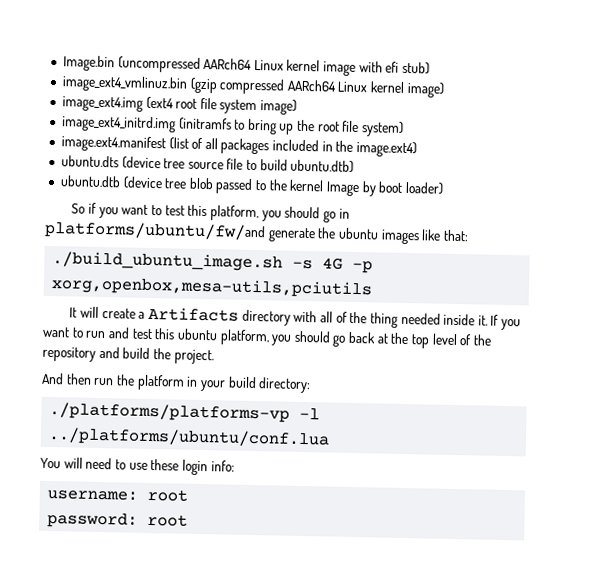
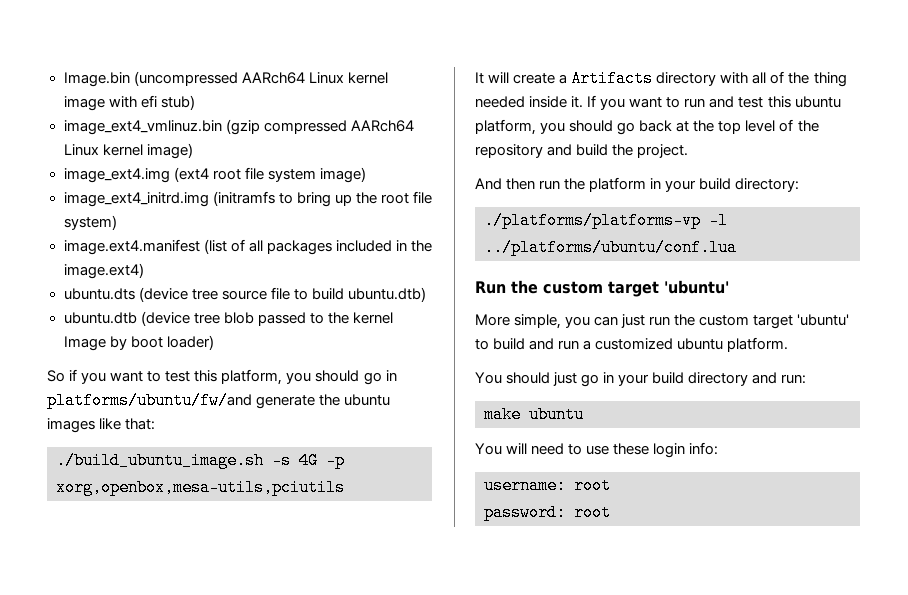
+ Run the custom target 'ubuntu'
+ More simple, you can just run the custom target 'ubuntu' to build and run a customized ubuntu platform.
+ You should just go in your build directory and run:
+ make ubuntu

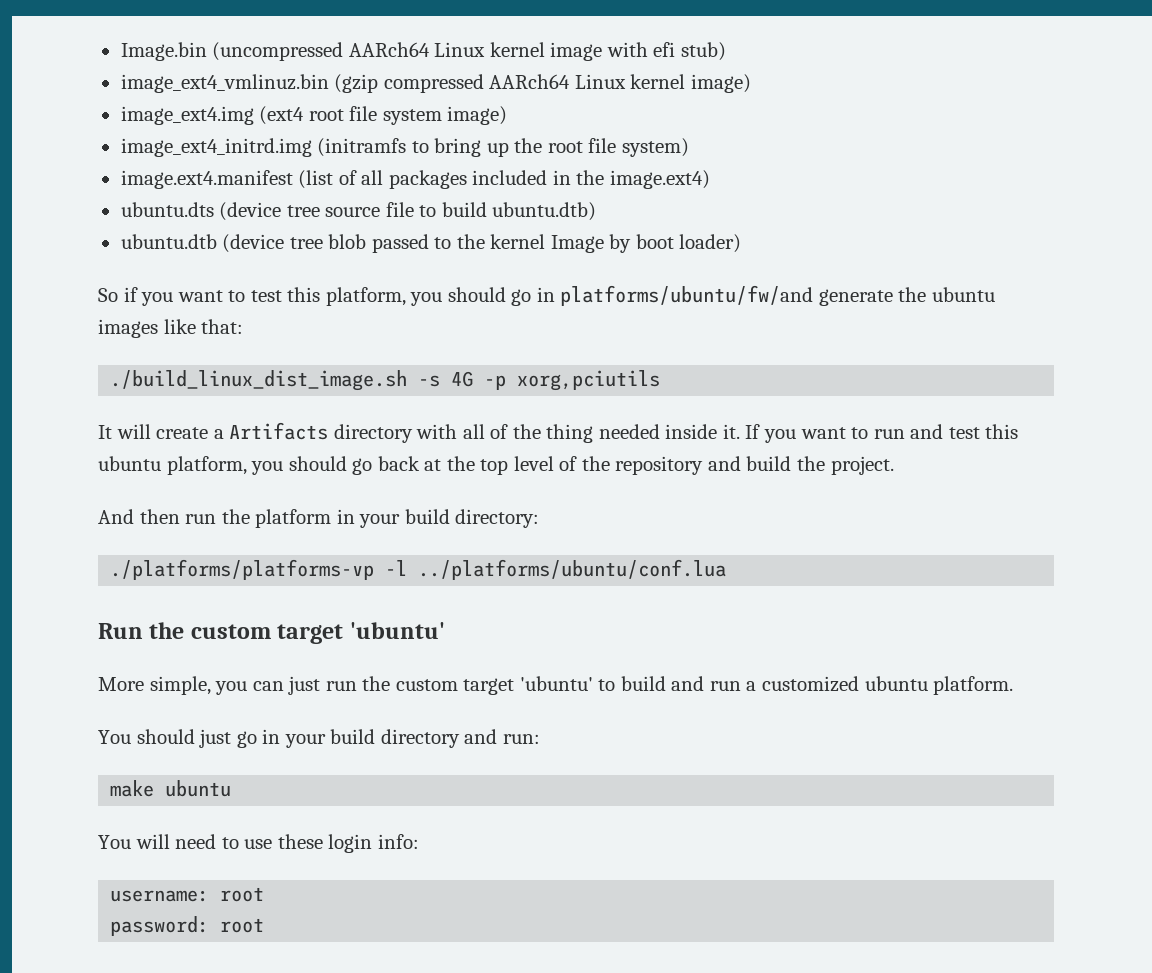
- ./build_ubuntu_image.sh -s 4G -p xorg,openbox,mesa-utils,pciutils
+ ./build_linux_dist_image.sh -s 4G -p xorg,pciutils

